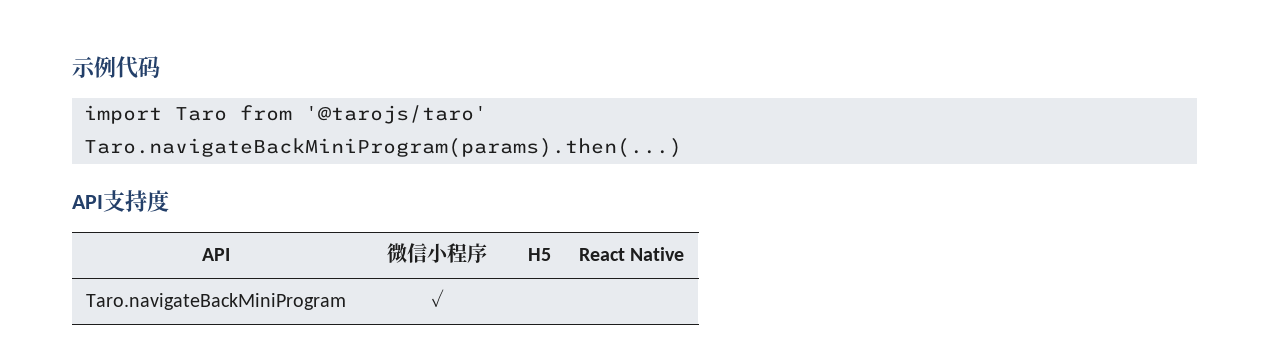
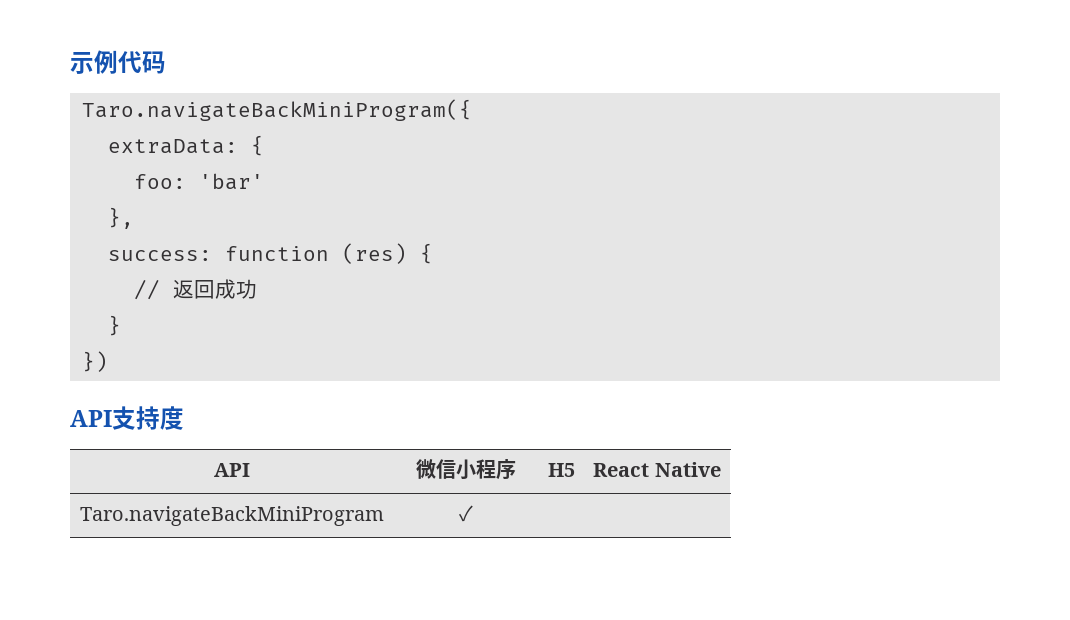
- import Taro from '@tarojs/taro'
- Taro.navigateBackMiniProgram(params).then(...)
+ Taro.navigateBackMiniProgram({
+ extraData: {
+ foo: 'bar'
+ },
+ success: function (res) {
+ // 返回成功
+ }
+ })

